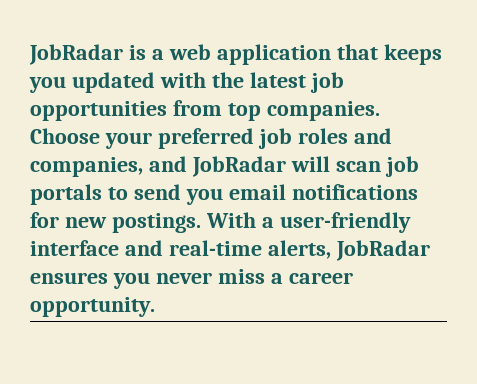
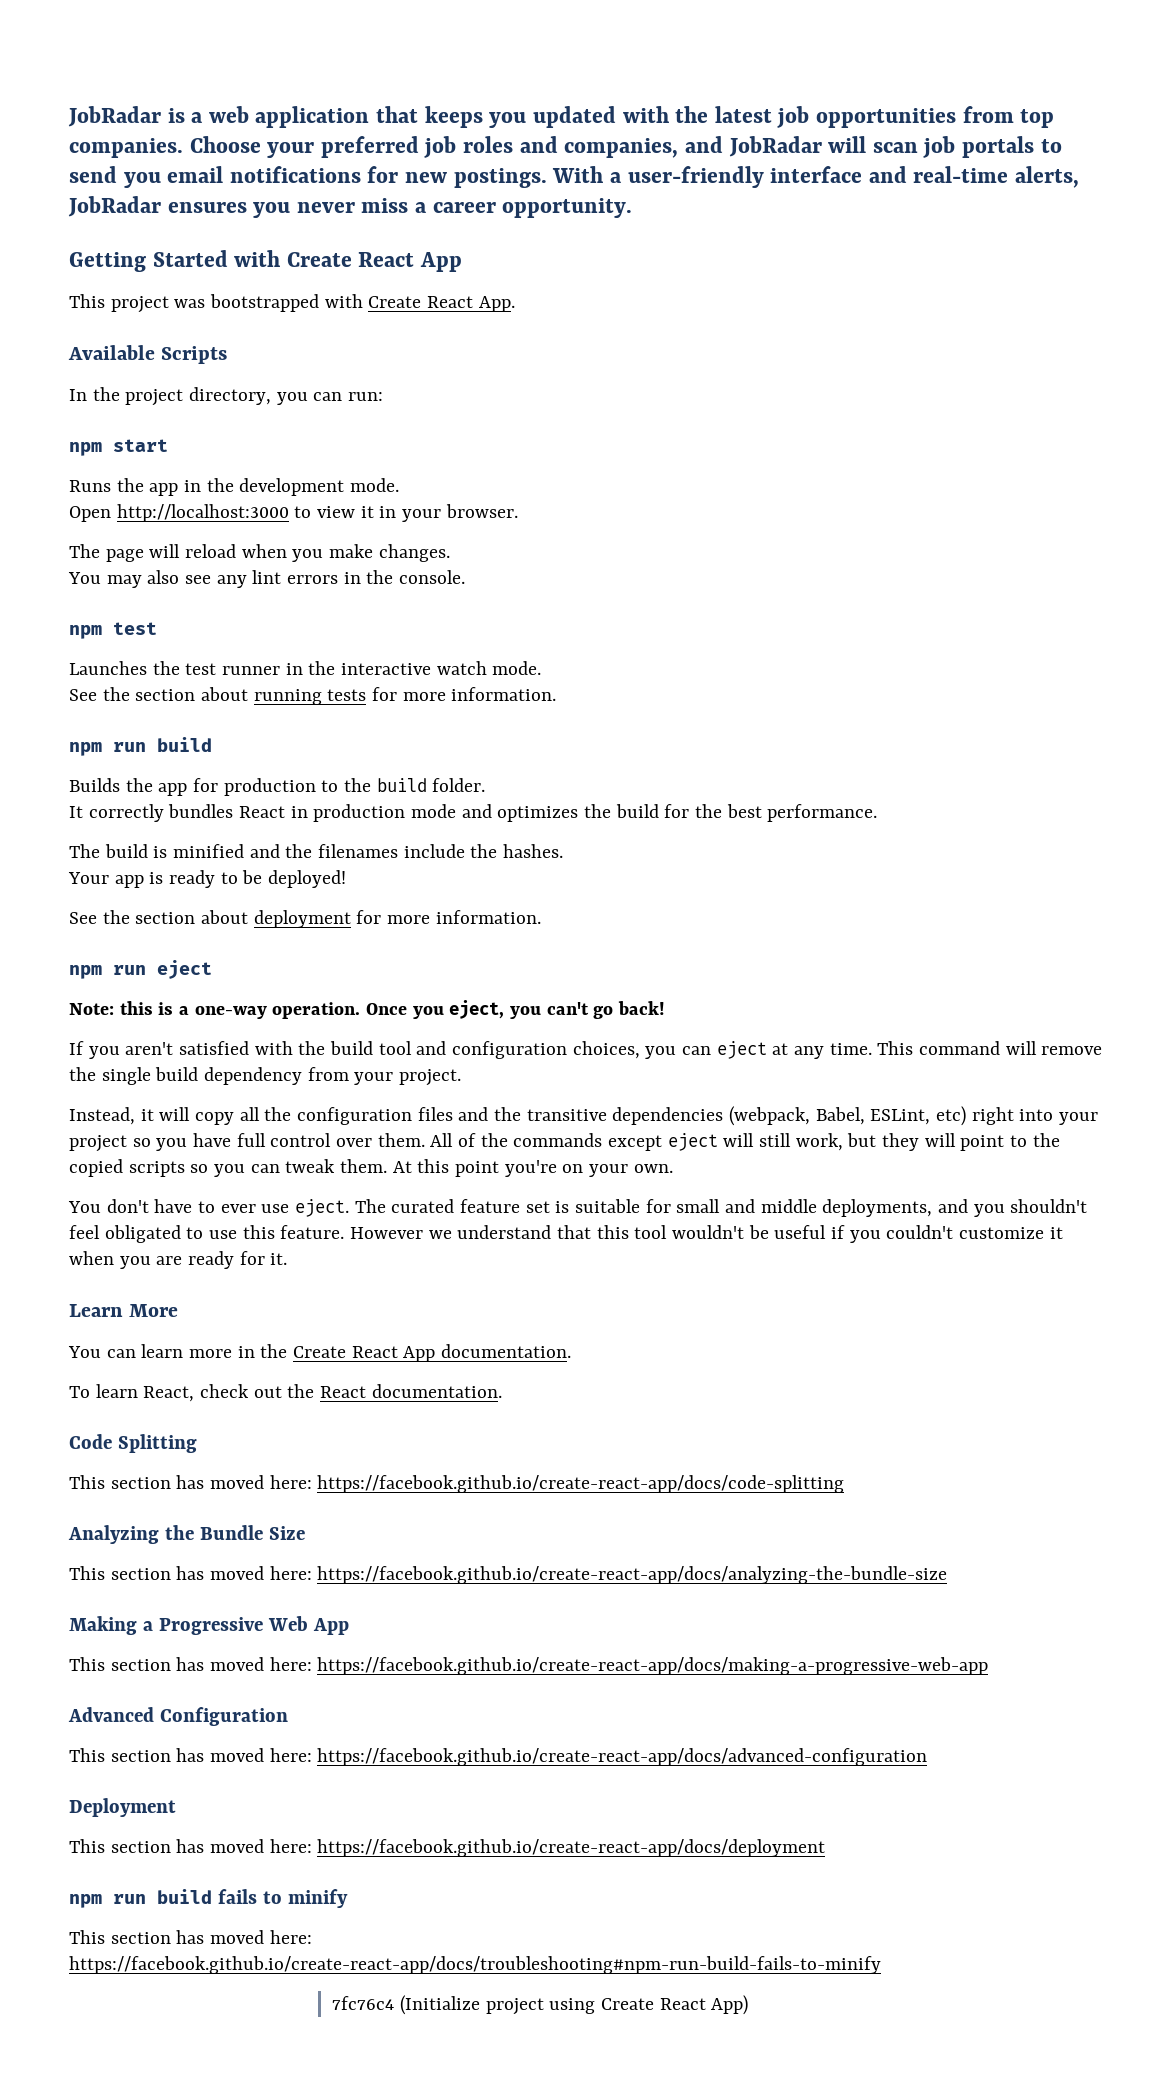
+ Getting Started with Create React App
+ This project was bootstrapped with Create React App.
+ Available Scripts
+ In the project directory, you can run:
+ npm start
+ Runs the app in the development mode.
+ Open http://localhost:3000 to view it in your browser.
+ The page will reload when you make changes.
+ You may also see any lint errors in the console.
+ npm test
+ Launches the test runner in the interactive watch mode.
+ See the section about running tests for more information.
+ npm run build
+ Builds the app for production to the build folder.
+ It correctly bundles React in production mode and optimizes the build for the best performance.
+ The build is minified and the filenames include the hashes.
+ Your app is ready to be deployed!
+ See the section about deployment for more information.
+ npm run eject
+ Note: this is a one-way operation. Once you eject, you can't go back!
+ If you aren't satisfied with the build tool and configuration choices, you can eject at any time. This command will remove the single build dependency from your project.
+ Instead, it will copy all the configuration files and the transitive dependencies (webpack, Babel, ESLint, etc) right into your project so you have full control over them. All of the commands except eject will still work, but they will point to the copied scripts so you can tweak them. At this point you're on your own.
+ You don't have to ever use eject. The curated feature set is suitable for small and middle deployments, and you shouldn't feel obligated to use this feature. However we understand that this tool wouldn't be useful if you couldn't customize it when you are ready for it.
+ Learn More
+ You can learn more in the Create React App documentation.
+ To learn React, check out the React documentation.
+ Code Splitting
+ This section has moved here: https://facebook.github.io/create-react-app/docs/code-splitting
+ Analyzing the Bundle Size
+ This section has moved here: https://facebook.github.io/create-react-app/docs/analyzing-the-bundle-size
+ Making a Progressive Web App
+ This section has moved here: https://facebook.github.io/create-react-app/docs/making-a-progressive-web-app
+ Advanced Configuration
+ This section has moved here: https://facebook.github.io/create-react-app/docs/advanced-configuration
+ Deployment
+ This section has moved here: https://facebook.github.io/create-react-app/docs/deployment
+ npm run build fails to minify
+ This section has moved here: https://facebook.github.io/create-react-app/docs/troubleshooting#npm-run-build-fails-to-minify
+ 7fc76c4 (Initialize project using Create React App)

